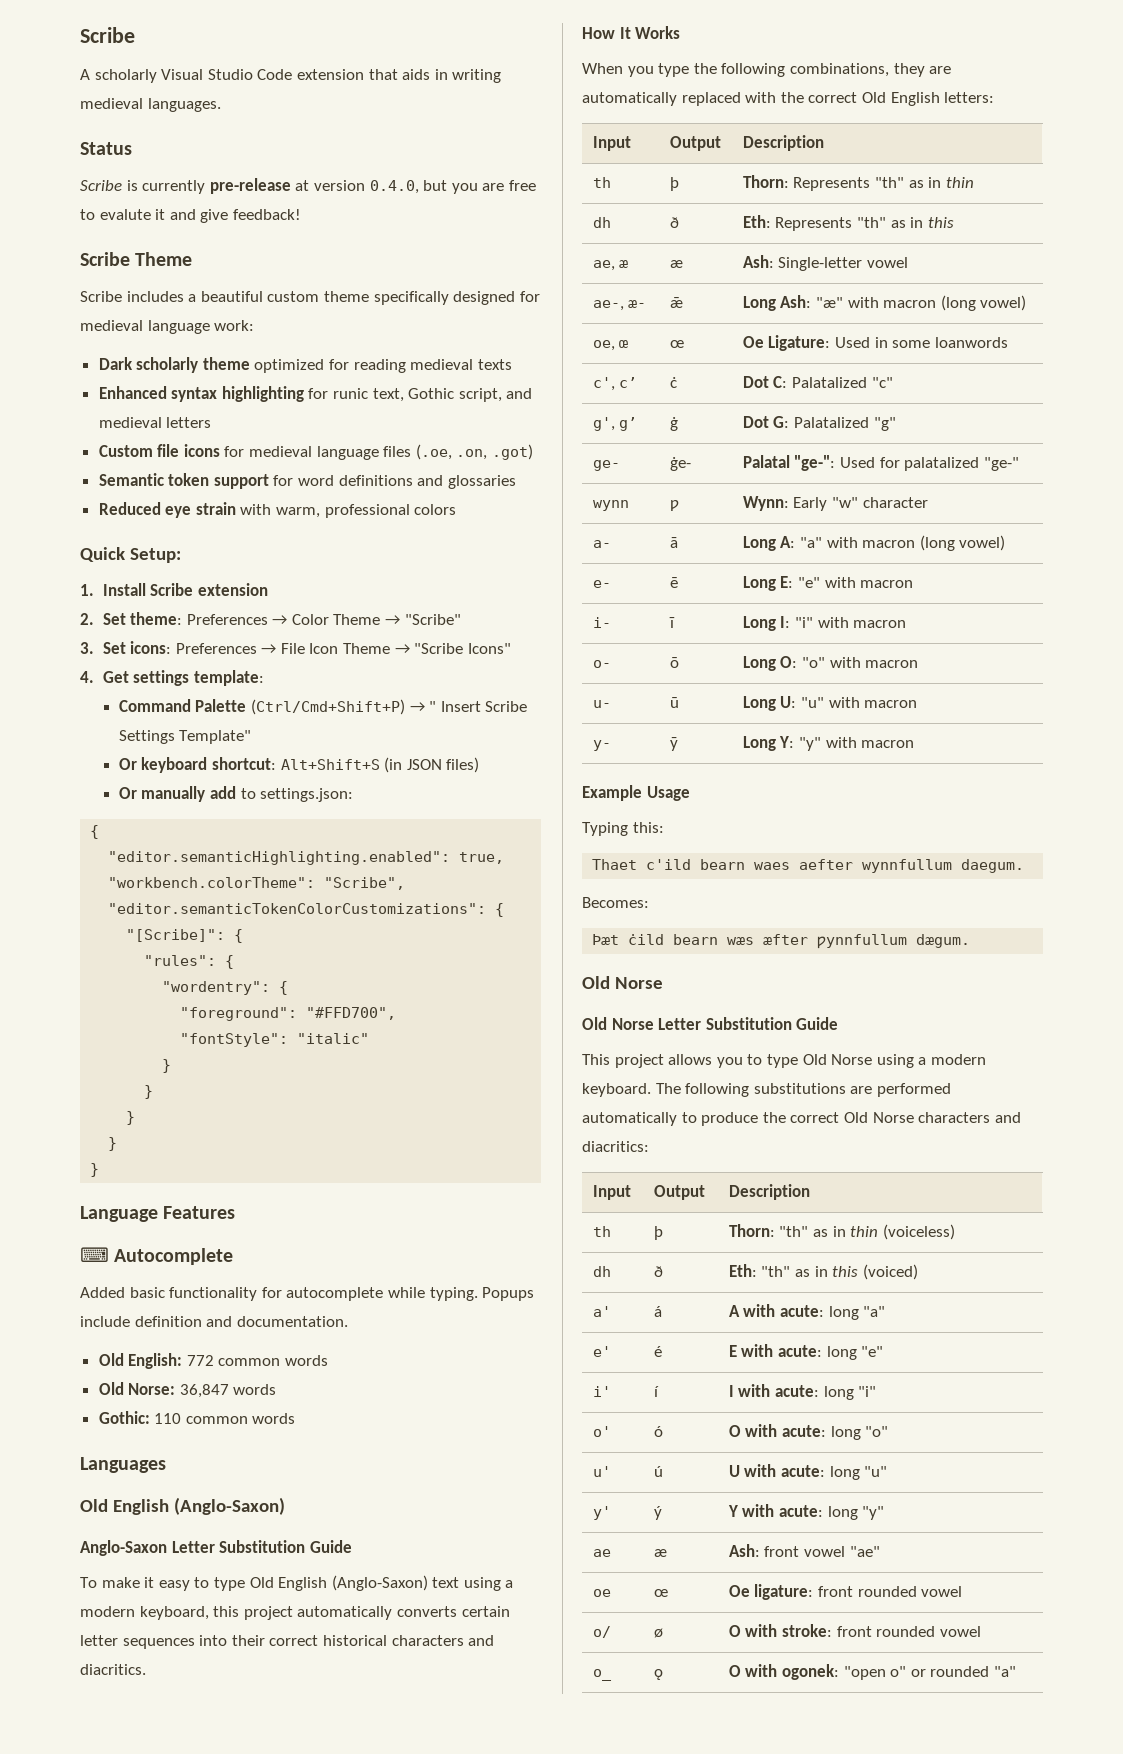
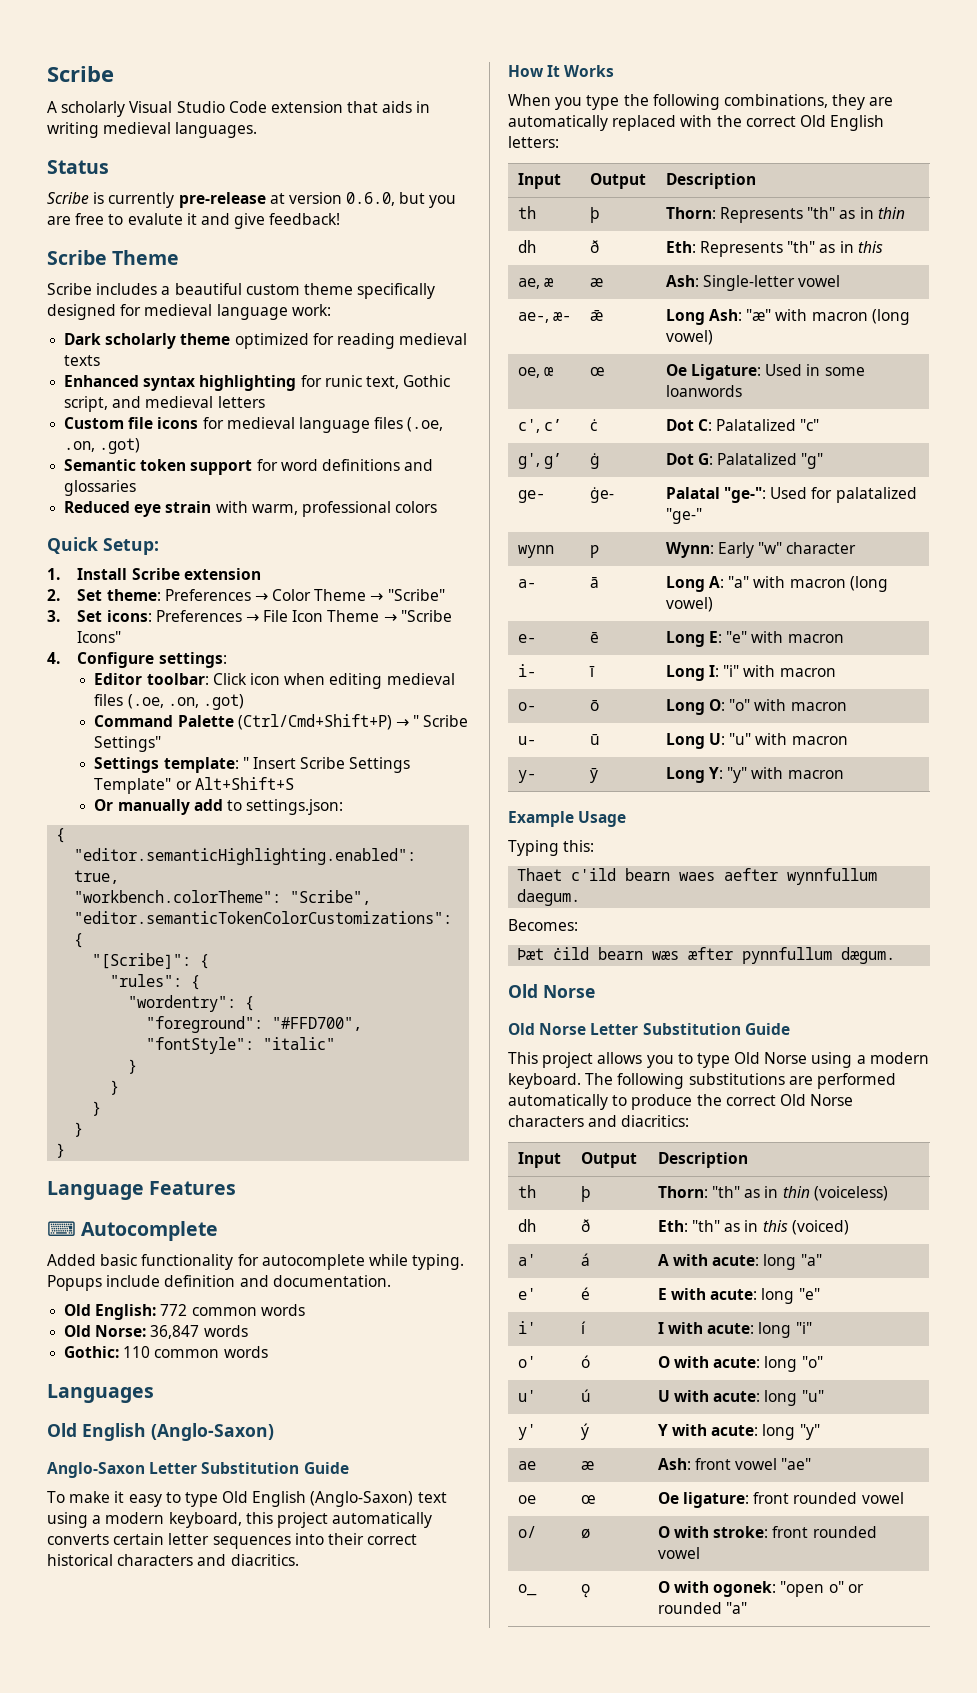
- Scribe is currently pre-release at version 0.4.0, but you are free to evalute it and give feedback!
+ Scribe is currently pre-release at version 0.6.0, but you are free to evalute it and give feedback!
- 4. Get settings template:
+ 4. Configure settings:
+ Editor toolbar: Click icon when editing medieval files (.oe, .on, .got)
- Command Palette (Ctrl/Cmd+Shift+P) → " Insert Scribe Settings Template"
- Or keyboard shortcut: Alt+Shift+S (in JSON files)
+ Command Palette (Ctrl/Cmd+Shift+P) → " Scribe Settings"
+ Settings template: " Insert Scribe Settings Template" or Alt+Shift+S

